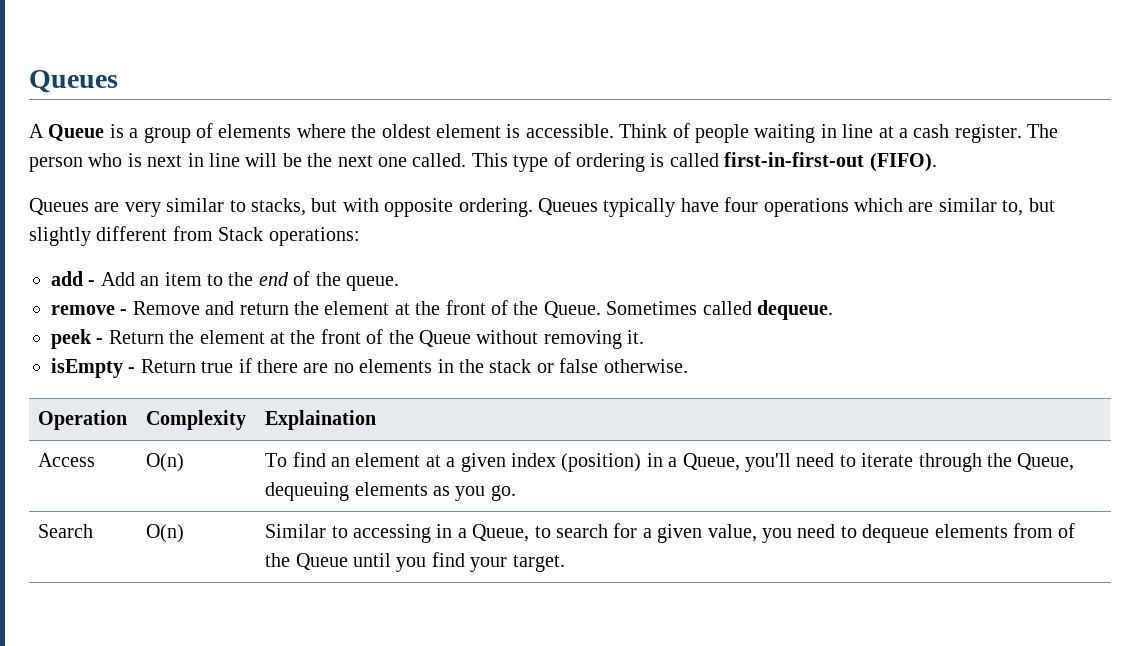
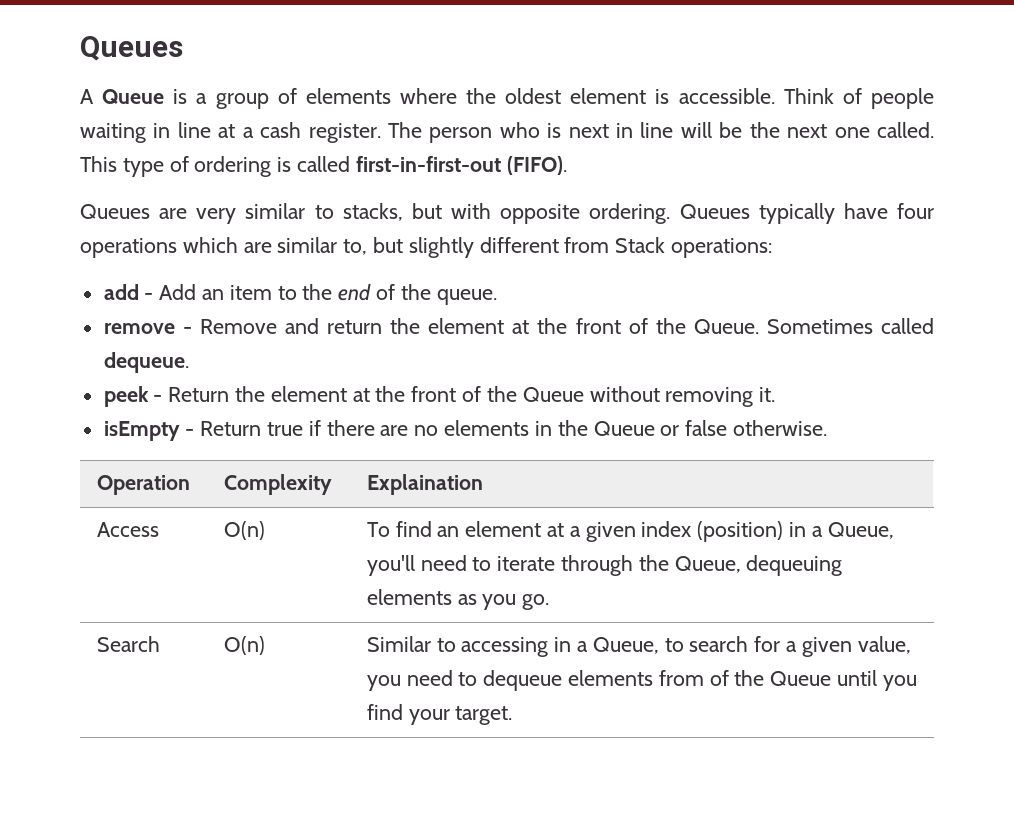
- isEmpty - Return true if there are no elements in the stack or false otherwise.
+ isEmpty - Return true if there are no elements in the Queue or false otherwise.

